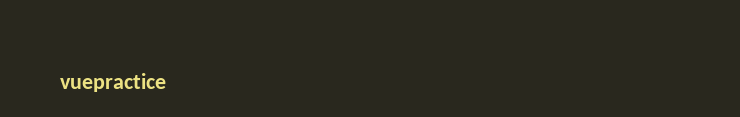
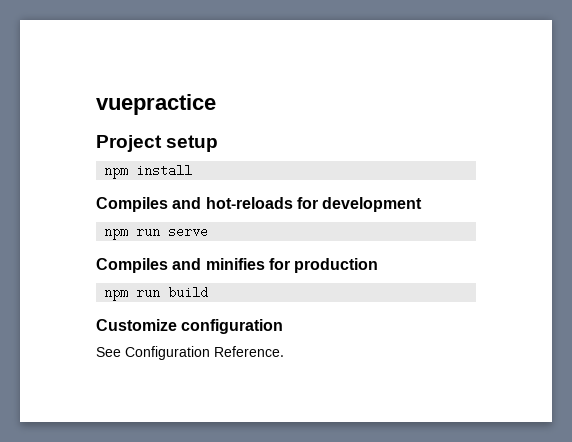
+ Project setup
+ npm install
+ Compiles and hot-reloads for development
+ npm run serve
+ Compiles and minifies for production
+ npm run build
+ Customize configuration
+ See Configuration Reference.

